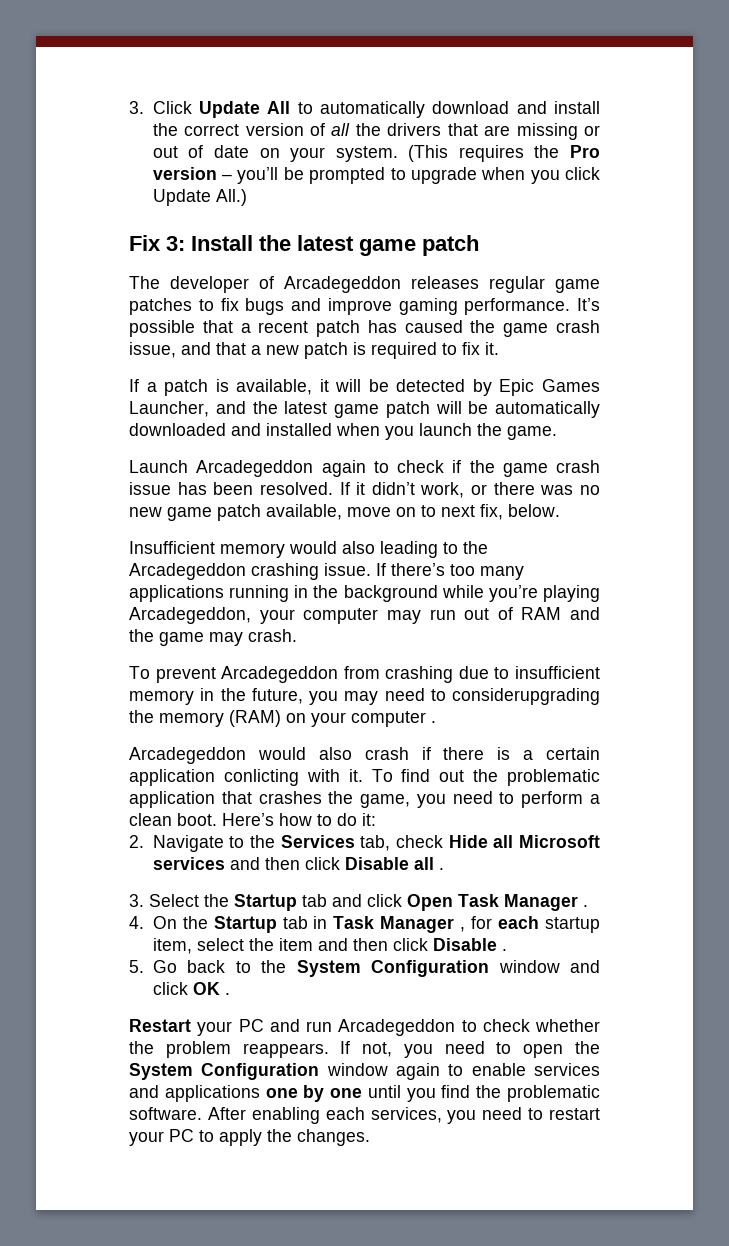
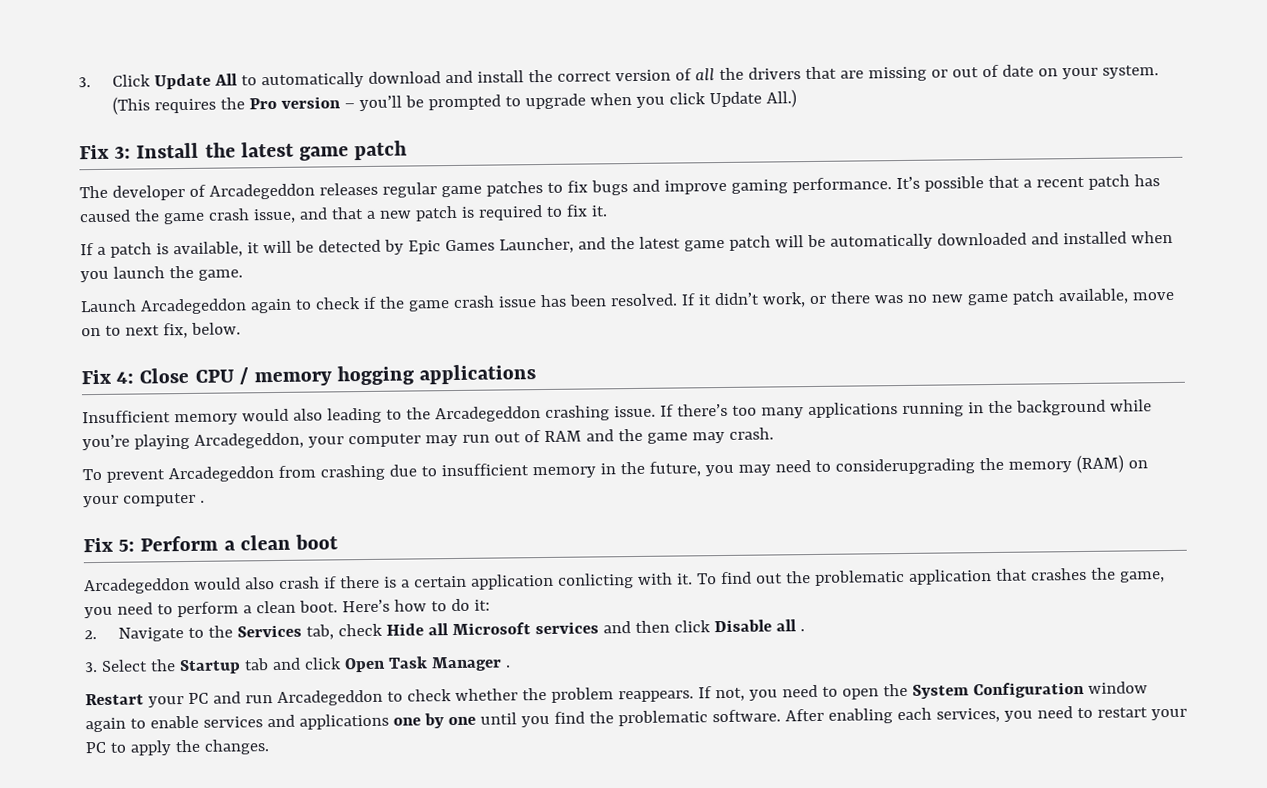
+ Fix 4: Close CPU / memory hogging applications
+ Fix 5: Perform a clean boot
- 4. On the Startup tab in Task Manager , for each startup item, select the item and then click Disable .
- 5. Go back to the System Configuration window and click OK .

